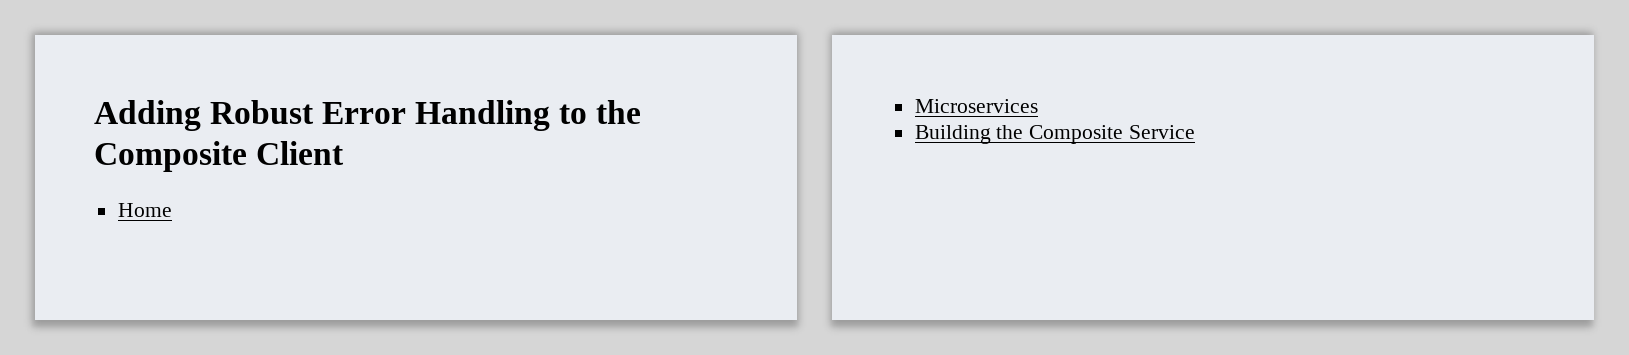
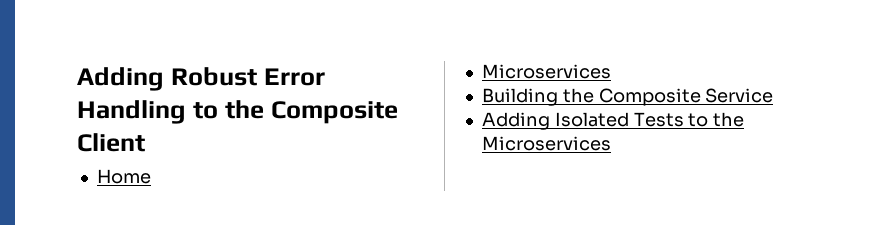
+ Adding Isolated Tests to the Microservices

